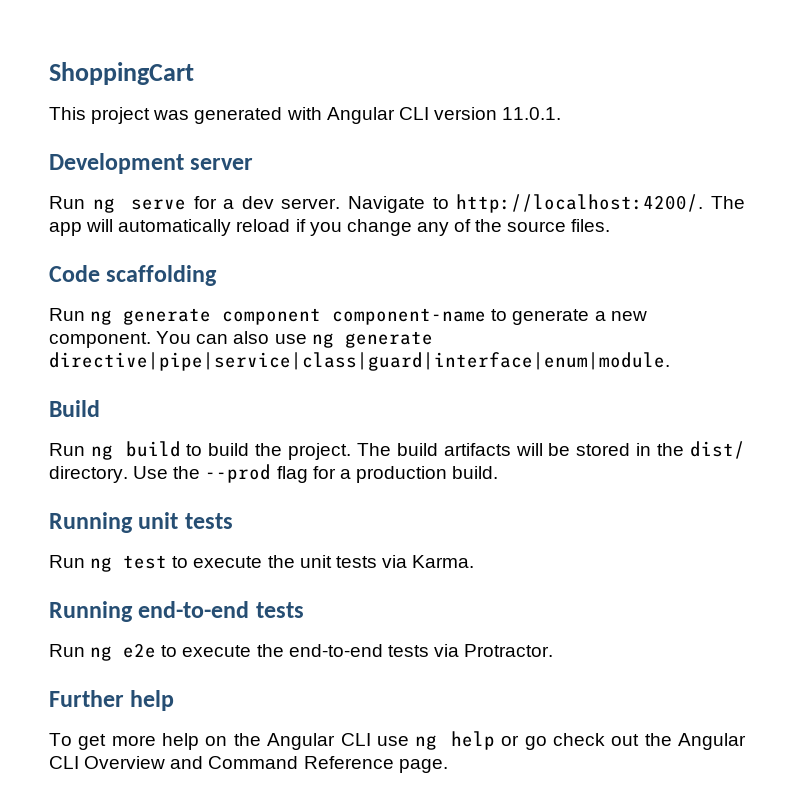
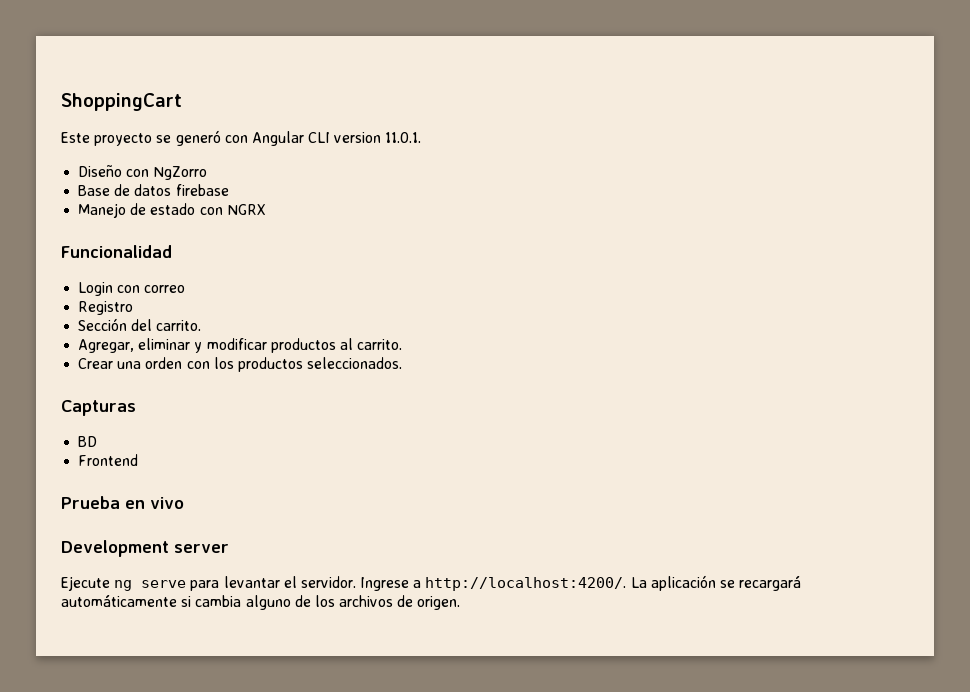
- This project was generated with Angular CLI version 11.0.1.
+ Este proyecto se generó con Angular CLI version 11.0.1.
+ Diseño con NgZorro
+ Base de datos firebase
+ Manejo de estado con NGRX
+ Funcionalidad
+ Login con correo
+ Registro
+ Sección del carrito.
+ Agregar, eliminar y modificar productos al carrito.
+ Crear una orden con los productos seleccionados.
+ Capturas
+ BD
+ Frontend
+ Prueba en vivo
- Run ng serve for a dev server. Navigate to http://localhost:4200/. The app will automatically reload if you change any of the source files.
- Code scaffolding
- Run ng generate component component-name to generate a new component. You can also use ng generate directive|pipe|service|class|guard|interface|enum|module.
- Build
- Run ng build to build the project. The build artifacts will be stored in the dist/ directory. Use the --prod flag for a production build.
- Running unit tests
- Run ng test to execute the unit tests via Karma.
- Running end-to-end tests
- Run ng e2e to execute the end-to-end tests via Protractor.
- Further help
- To get more help on the Angular CLI use ng help or go check out the Angular CLI Overview and Command Reference page.
+ Ejecute ng serve para levantar el servidor. Ingrese a http://localhost:4200/. La aplicación se recargará automáticamente si cambia alguno de los archivos de origen.

